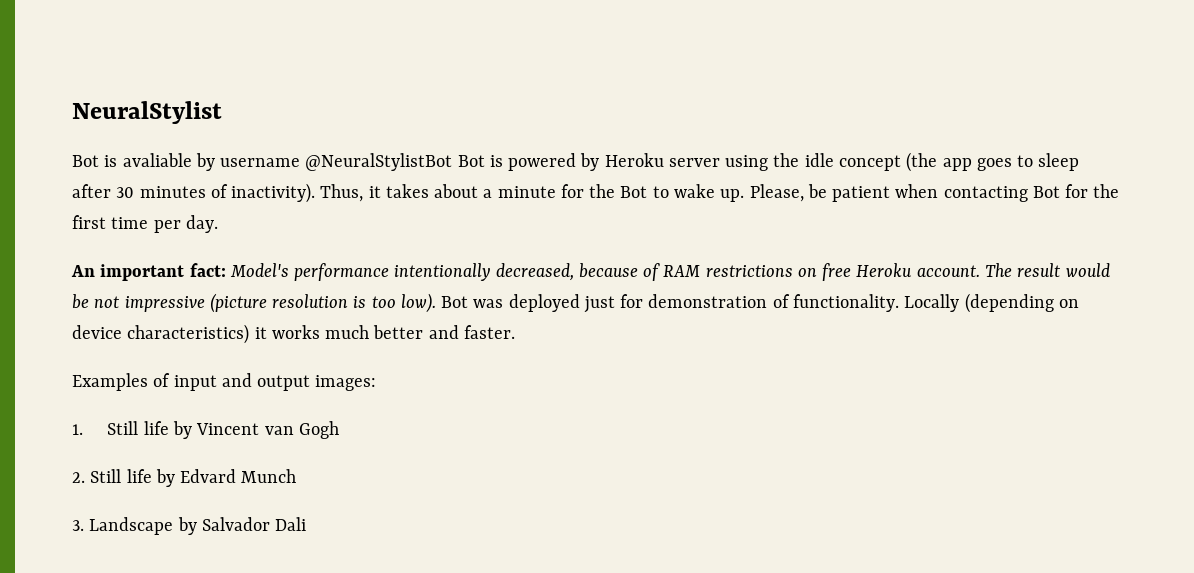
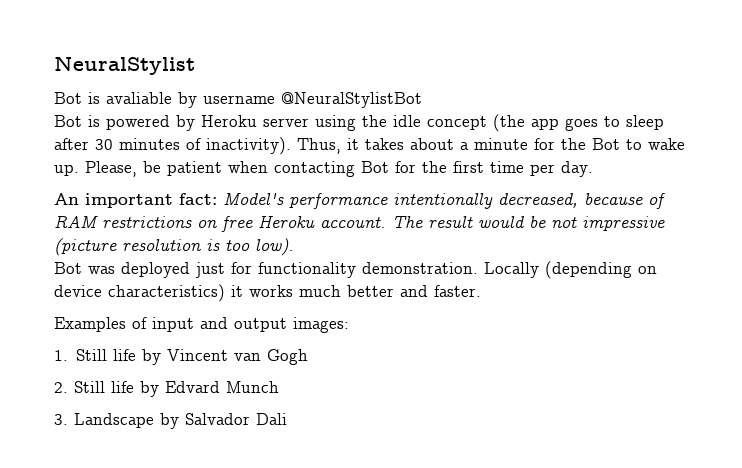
- Bot is avaliable by username @NeuralStylistBot Bot is powered by Heroku server using the idle concept (the app goes to sleep after 30 minutes of inactivity).
+ Bot is avaliable by username @NeuralStylistBot
+ Bot is powered by Heroku server using the idle concept (the app goes to sleep after 30 minutes of inactivity).
- The result would be not impressive (picture resolution is too low). Bot was deployed just for demonstration of functionality.
+ The result would be not impressive (picture resolution is too low).
+ Bot was deployed just for functionality demonstration.

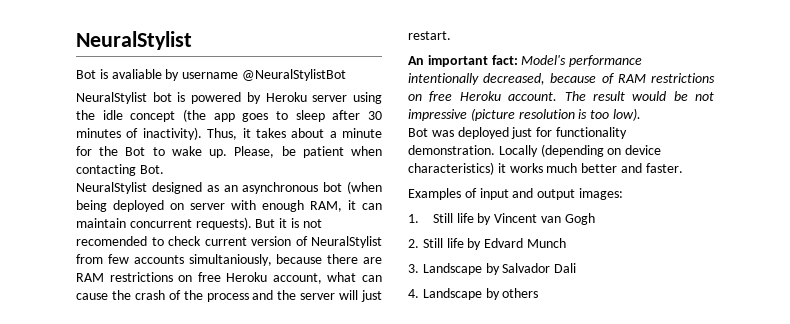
- Bot is powered by Heroku server using the idle concept (the app goes to sleep after 30 minutes of inactivity).
+ NeuralStylist bot is powered by Heroku server using the idle concept (the app goes to sleep after 30 minutes of inactivity).
- Please, be patient when contacting Bot for the first time per day.
+ Please, be patient when contacting Bot.
+ NeuralStylist designed as an asynchronous bot (when being deployed on server with enough RAM, it can maintain concurrent requests). But it is not recomended to check current version of NeuralStylist from few accounts simultaniously, because there are RAM restrictions on free Heroku account, what can cause the crash of the process and the server will just restart.
+ 4. Landscape by others

